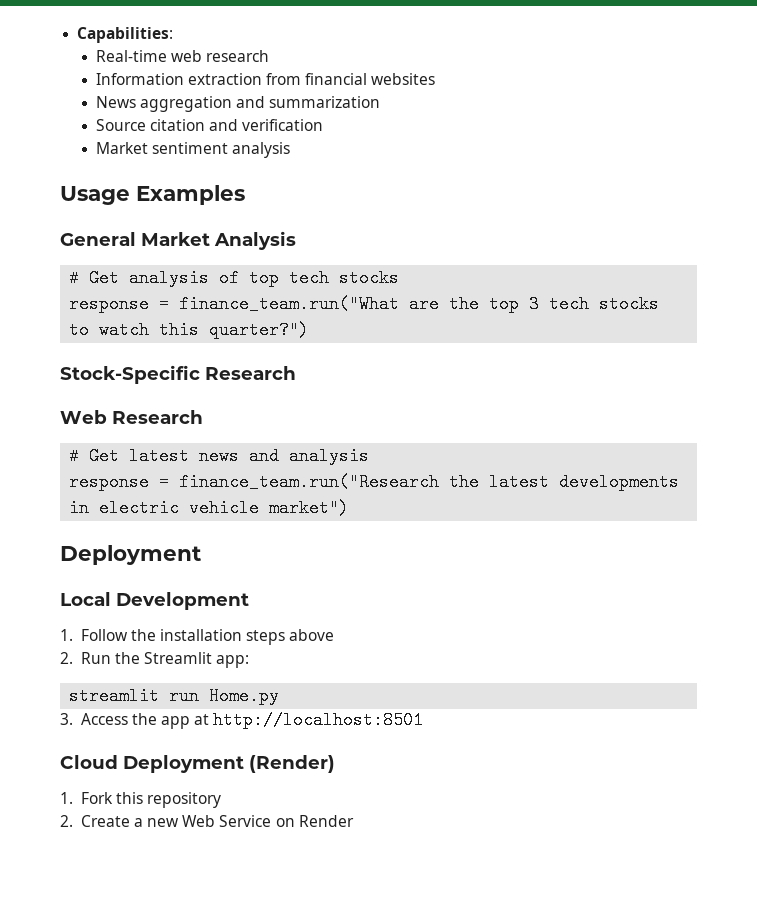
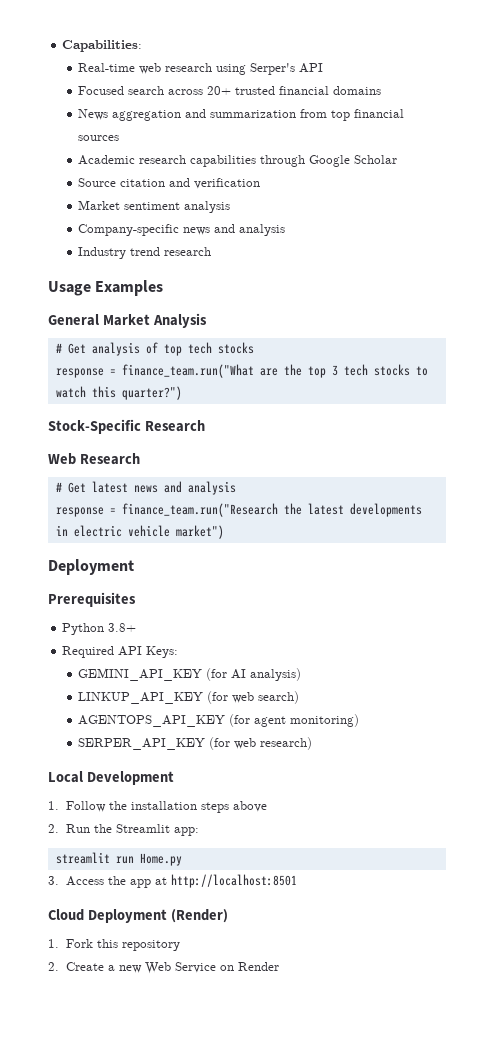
- Real-time web research
- Information extraction from financial websites
- News aggregation and summarization
+ Real-time web research using Serper's API
+ Focused search across 20+ trusted financial domains
+ News aggregation and summarization from top financial sources
+ Academic research capabilities through Google Scholar
+ Company-specific news and analysis
+ Industry trend research
+ Prerequisites
+ Python 3.8+
+ Required API Keys:
+ GEMINI_API_KEY (for AI analysis)
+ LINKUP_API_KEY (for web search)
+ AGENTOPS_API_KEY (for agent monitoring)
+ SERPER_API_KEY (for web research)

